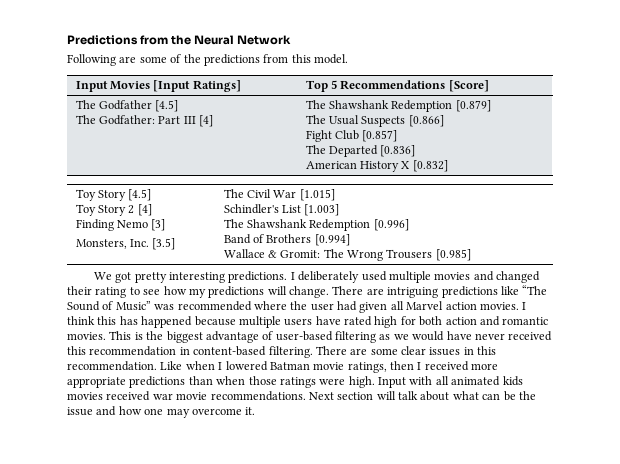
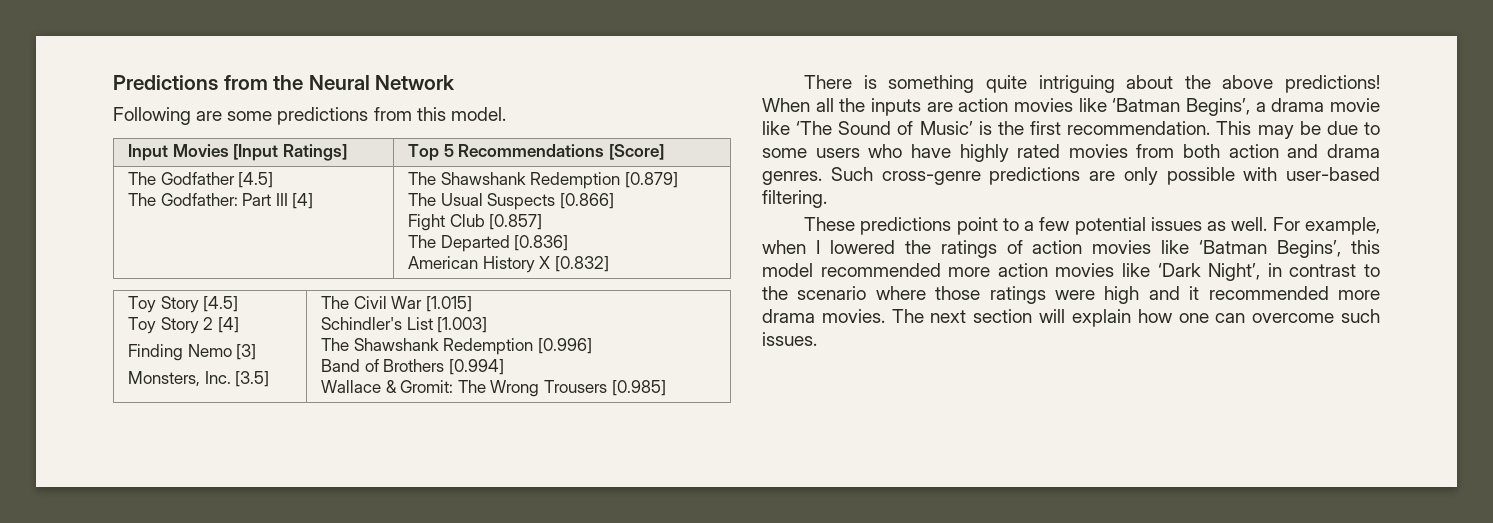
- Following are some of the predictions from this model.
+ Following are some predictions from this model.
- We got pretty interesting predictions. I deliberately used multiple movies and changed their rating to see how my predictions will change. There are intriguing predictions like “The Sound of Music” was recommended where the user had given all Marvel action movies. I think this has happened because multiple users have rated high for both action and romantic movies. This is the biggest advantage of user-based filtering as we would have never received this recommendation in content-based filtering. There are some clear issues in this recommendation. Like when I lowered Batman movie ratings, then I received more appropriate predictions than when those ratings were high. Input with all animated kids movies received war movie recommendations. Next section will talk about what can be the issue and how one may overcome it.
+ There is something quite intriguing about the above predictions! When all the inputs are action movies like ‘Batman Begins’, a drama movie like ‘The Sound of Music’ is the first recommendation. This may be due to some users who have highly rated movies from both action and drama genres. Such cross-genre predictions are only possible with user-based filtering.
+ These predictions point to a few potential issues as well. For example, when I lowered the ratings of action movies like ‘Batman Begins’, this model recommended more action movies like ‘Dark Night’, in contrast to the scenario where those ratings were high and it recommended more drama movies. The next section will explain how one can overcome such issues.

